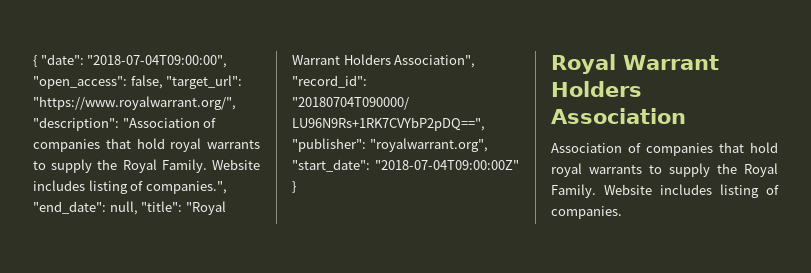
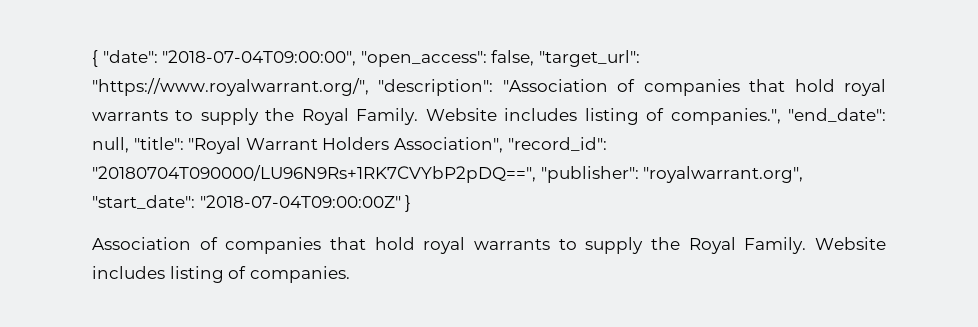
- Royal Warrant Holders Association

